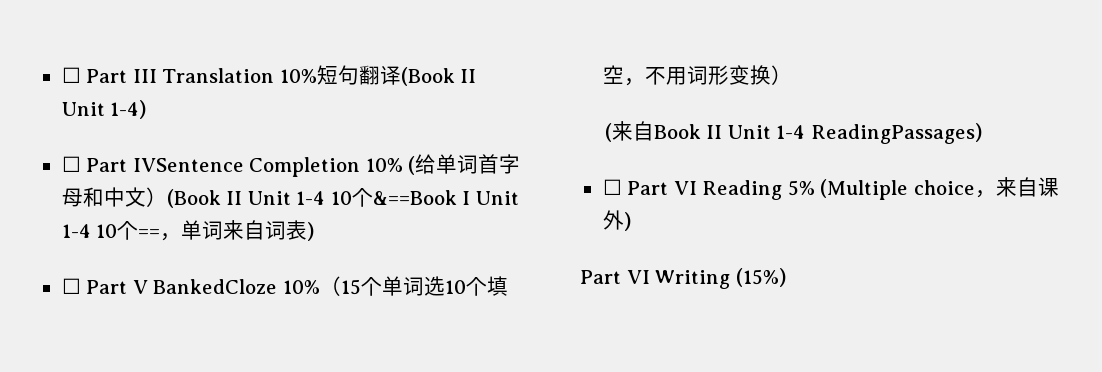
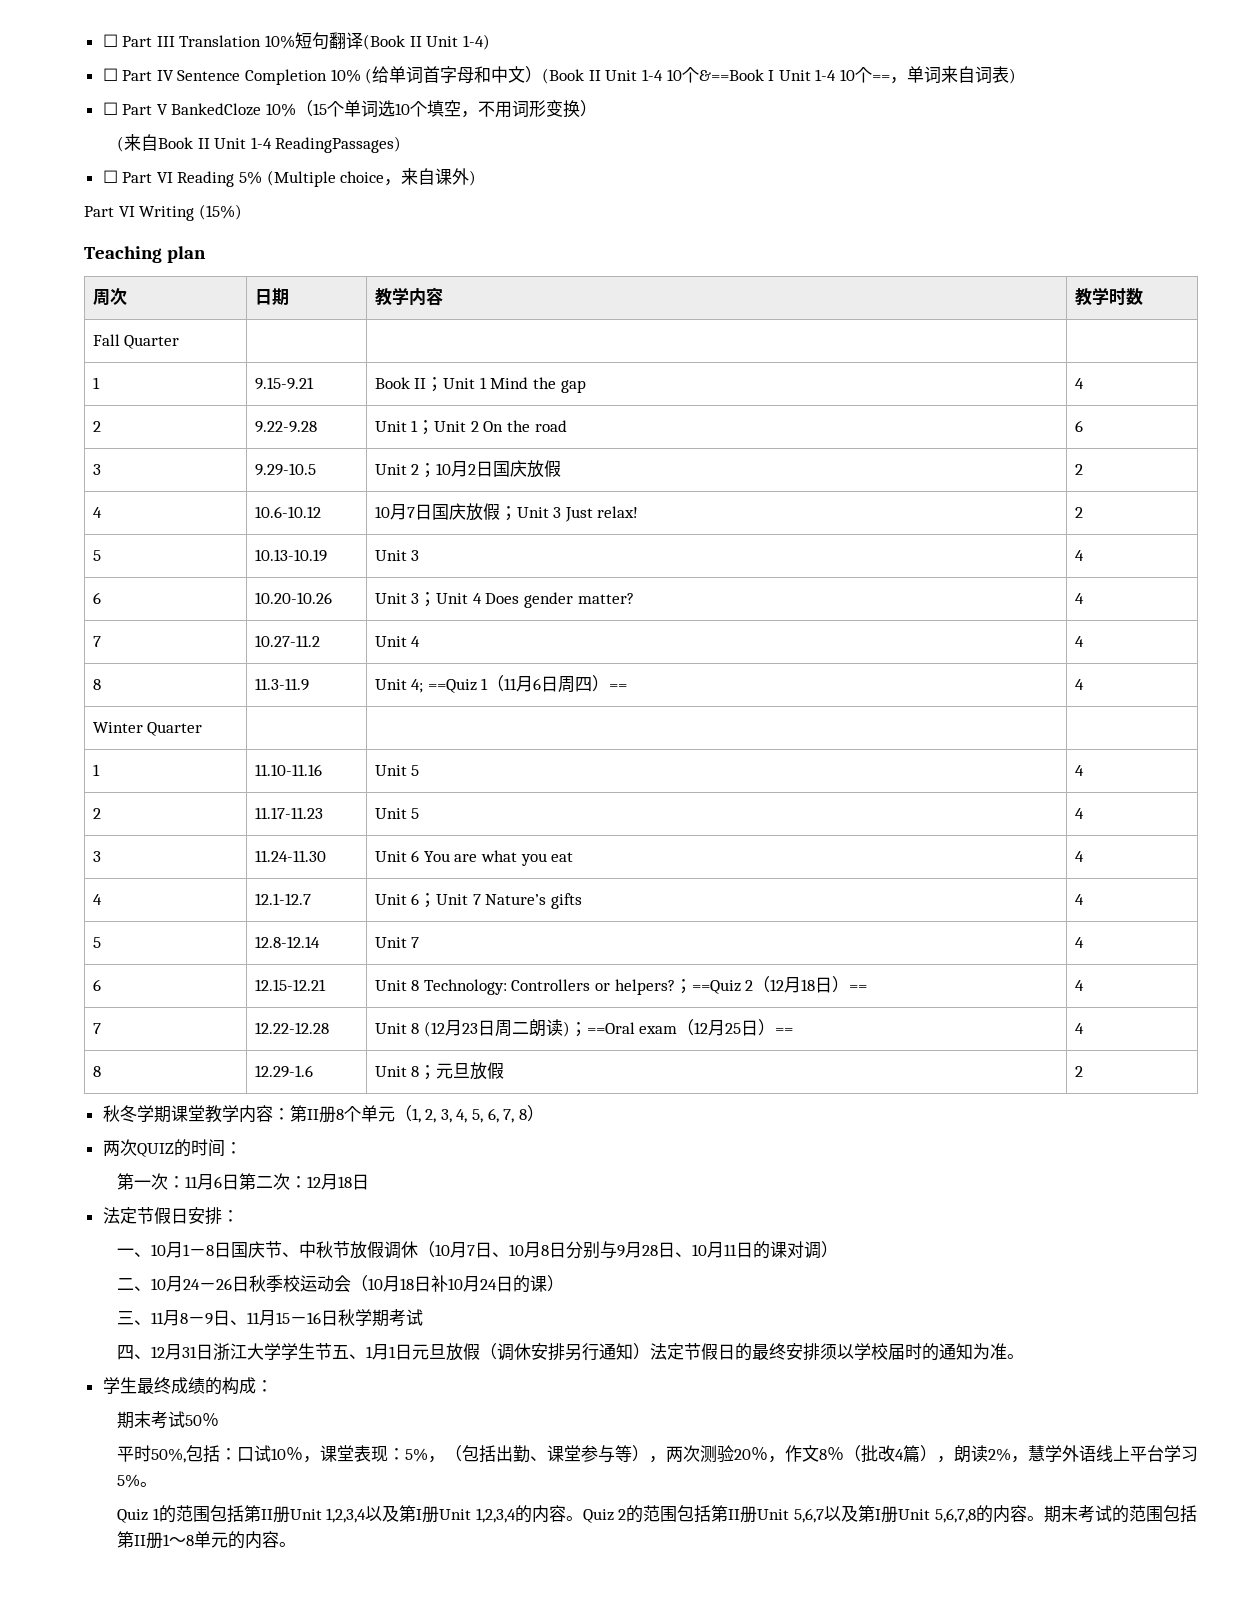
- ☐ Part IVSentence Completion 10% (给单词首字母和中文）(Book II Unit 1-4 10个&==Book I Unit 1-4 10个==，单词来自词表)
+ ☐ Part IV Sentence Completion 10% (给单词首字母和中文）(Book II Unit 1-4 10个&==Book I Unit 1-4 10个==，单词来自词表)
+ Teaching plan
+ 周次 | 日期 | 教学内容 | 教学时数
+ Fall Quarter | | |
+ 1 | 9.15-9.21 | Book II；Unit 1 Mind the gap | 4
+ 2 | 9.22-9.28 | Unit 1；Unit 2 On the road | 6
+ 3 | 9.29-10.5 | Unit 2；10月2日国庆放假 | 2
+ 4 | 10.6-10.12 | 10月7日国庆放假；Unit 3 Just relax! | 2
+ 5 | 10.13-10.19 | Unit 3 | 4
+ 6 | 10.20-10.26 | Unit 3；Unit 4 Does gender matter? | 4
+ 7 | 10.27-11.2 | Unit 4 | 4
+ 8 | 11.3-11.9 | Unit 4; ==Quiz 1（11月6日周四）== | 4
+ Winter Quarter | | |
+ 1 | 11.10-11.16 | Unit 5 | 4
+ 2 | 11.17-11.23 | Unit 5 | 4
+ 3 | 11.24-11.30 | Unit 6 You are what you eat | 4
+ 4 | 12.1-12.7 | Unit 6；Unit 7 Nature’s gifts | 4
+ 5 | 12.8-12.14 | Unit 7 | 4
+ 6 | 12.15-12.21 | Unit 8 Technology: Controllers or helpers?；==Quiz 2（12月18日）== | 4
+ 7 | 12.22-12.28 | Unit 8 (12月23日周二朗读)；==Oral exam（12月25日）== | 4
+ 8 | 12.29-1.6 | Unit 8；元旦放假 | 2
+ 秋冬学期课堂教学内容：第II册8个单元（1, 2, 3, 4, 5, 6, 7, 8）
+ 两次QUIZ的时间：
+ 第一次：11月6日第二次：12月18日
+ 法定节假日安排：
+ 一、10月1－8日国庆节、中秋节放假调休（10月7日、10月8日分别与9月28日、10月11日的课对调）
+ 二、10月24－26日秋季校运动会（10月18日补10月24日的课）
+ 三、11月8－9日、11月15－16日秋学期考试
+ 四、12月31日浙江大学学生节五、1月1日元旦放假（调休安排另行通知）法定节假日的最终安排须以学校届时的通知为准。
+ 学生最终成绩的构成：
+ 期末考试50％
+ 平时50%,包括：口试10％，课堂表现：5%，（包括出勤、课堂参与等），两次测验20％，作文8％（批改4篇），朗读2%，慧学外语线上平台学习5%。
+ Quiz 1的范围包括第II册Unit 1,2,3,4以及第I册Unit 1,2,3,4的内容。Quiz 2的范围包括第II册Unit 5,6,7以及第I册Unit 5,6,7,8的内容。期末考试的范围包括第II册1～8单元的内容。

